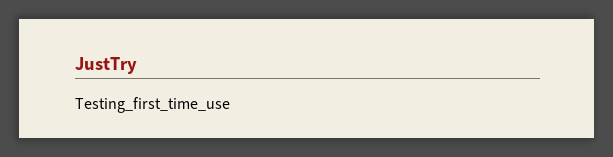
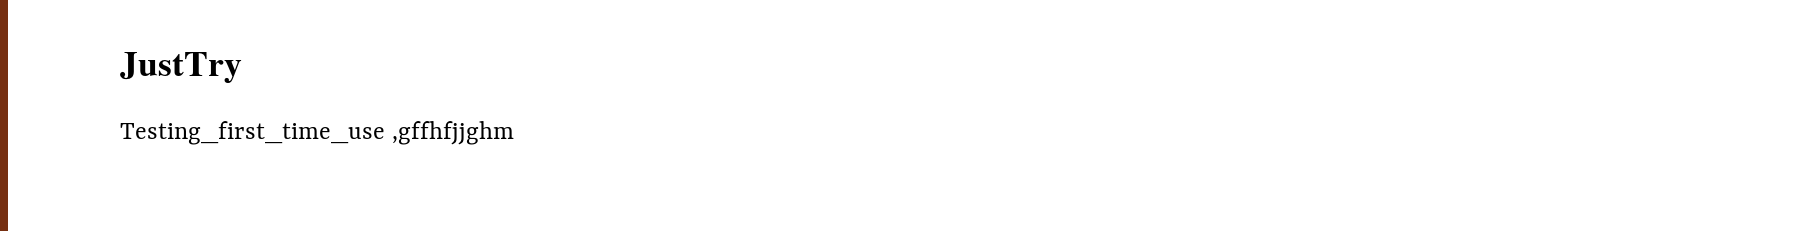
- Testing_first_time_use
+ Testing_first_time_use ,gffhfjjghm

